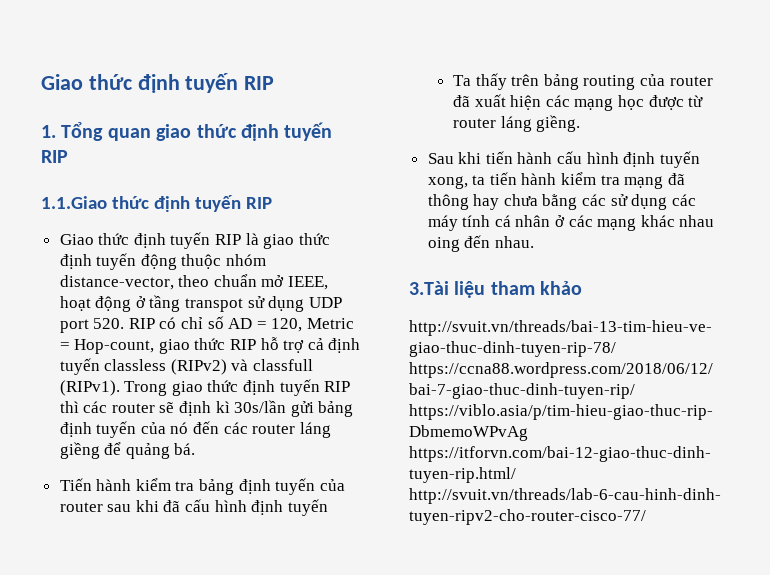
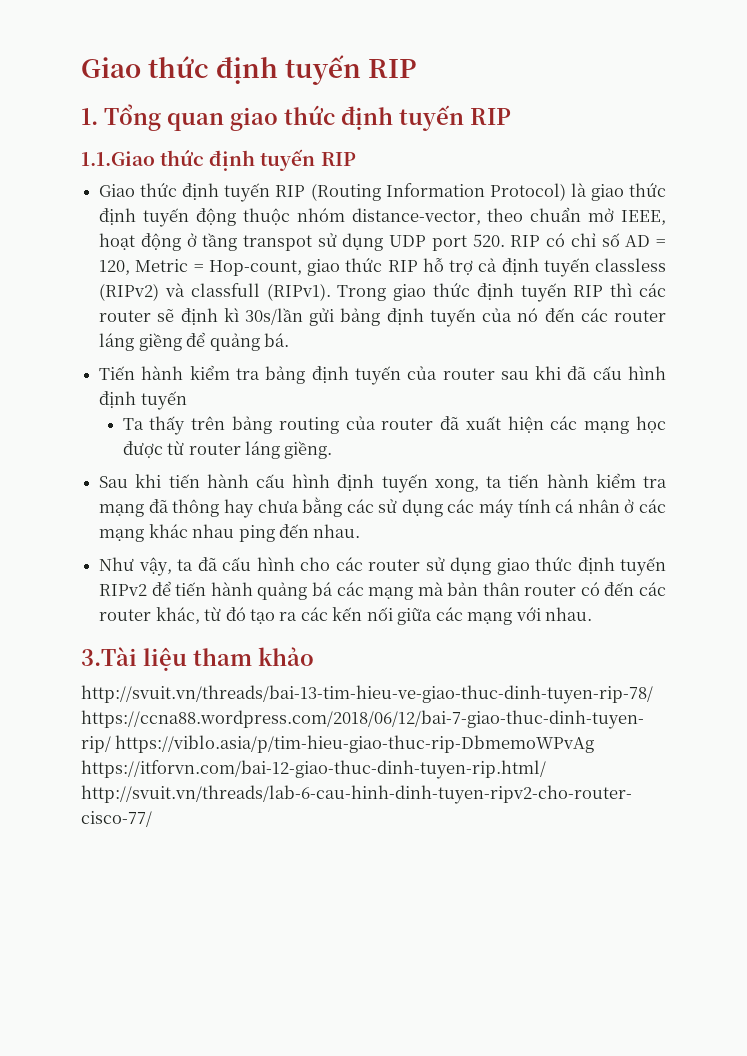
- Giao thức định tuyến RIP là giao thức định tuyến động thuộc nhóm distance-vector, theo chuẩn mở IEEE, hoạt động ở tầng transpot sử dụng UDP port 520. RIP có chỉ số AD = 120, Metric = Hop-count, giao thức RIP hỗ trợ cả định tuyến classless (RIPv2) và classfull (RIPv1).
+ Giao thức định tuyến RIP (Routing Information Protocol) là giao thức định tuyến động thuộc nhóm distance-vector, theo chuẩn mở IEEE, hoạt động ở tầng transpot sử dụng UDP port 520. RIP có chỉ số AD = 120, Metric = Hop-count, giao thức RIP hỗ trợ cả định tuyến classless (RIPv2) và classfull (RIPv1).
- Sau khi tiến hành cấu hình định tuyến xong, ta tiến hành kiểm tra mạng đã thông hay chưa bằng các sử dụng các máy tính cá nhân ở các mạng khác nhau oing đến nhau.
+ Sau khi tiến hành cấu hình định tuyến xong, ta tiến hành kiểm tra mạng đã thông hay chưa bằng các sử dụng các máy tính cá nhân ở các mạng khác nhau ping đến nhau.
+ Như vậy, ta đã cấu hình cho các router sử dụng giao thức định tuyến RIPv2 để tiến hành quảng bá các mạng mà bản thân router có đến các router khác, từ đó tạo ra các kến nối giữa các mạng với nhau.

